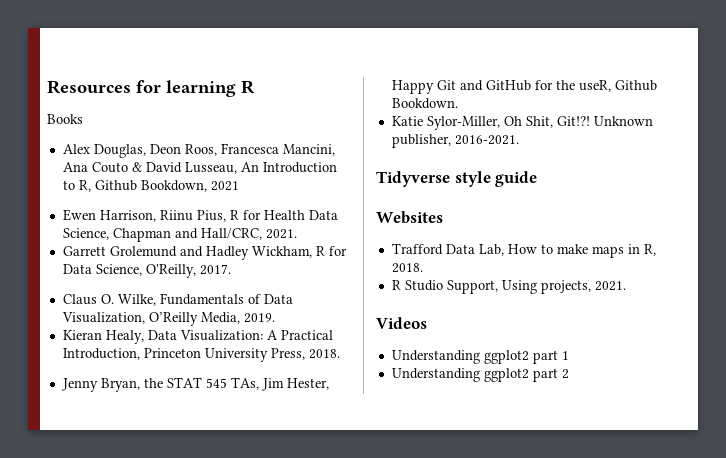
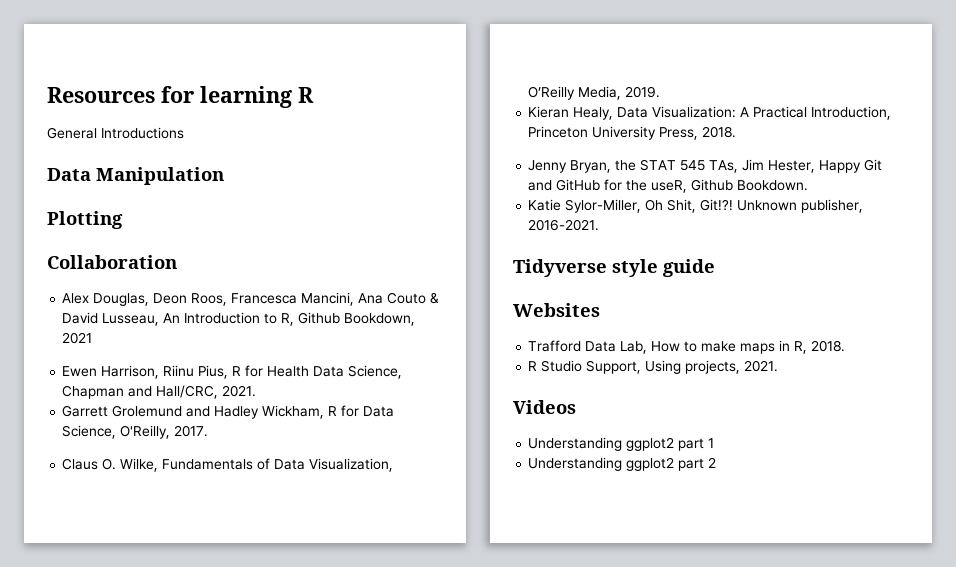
- Books
+ General Introductions
+ Data Manipulation
+ Plotting
+ Collaboration

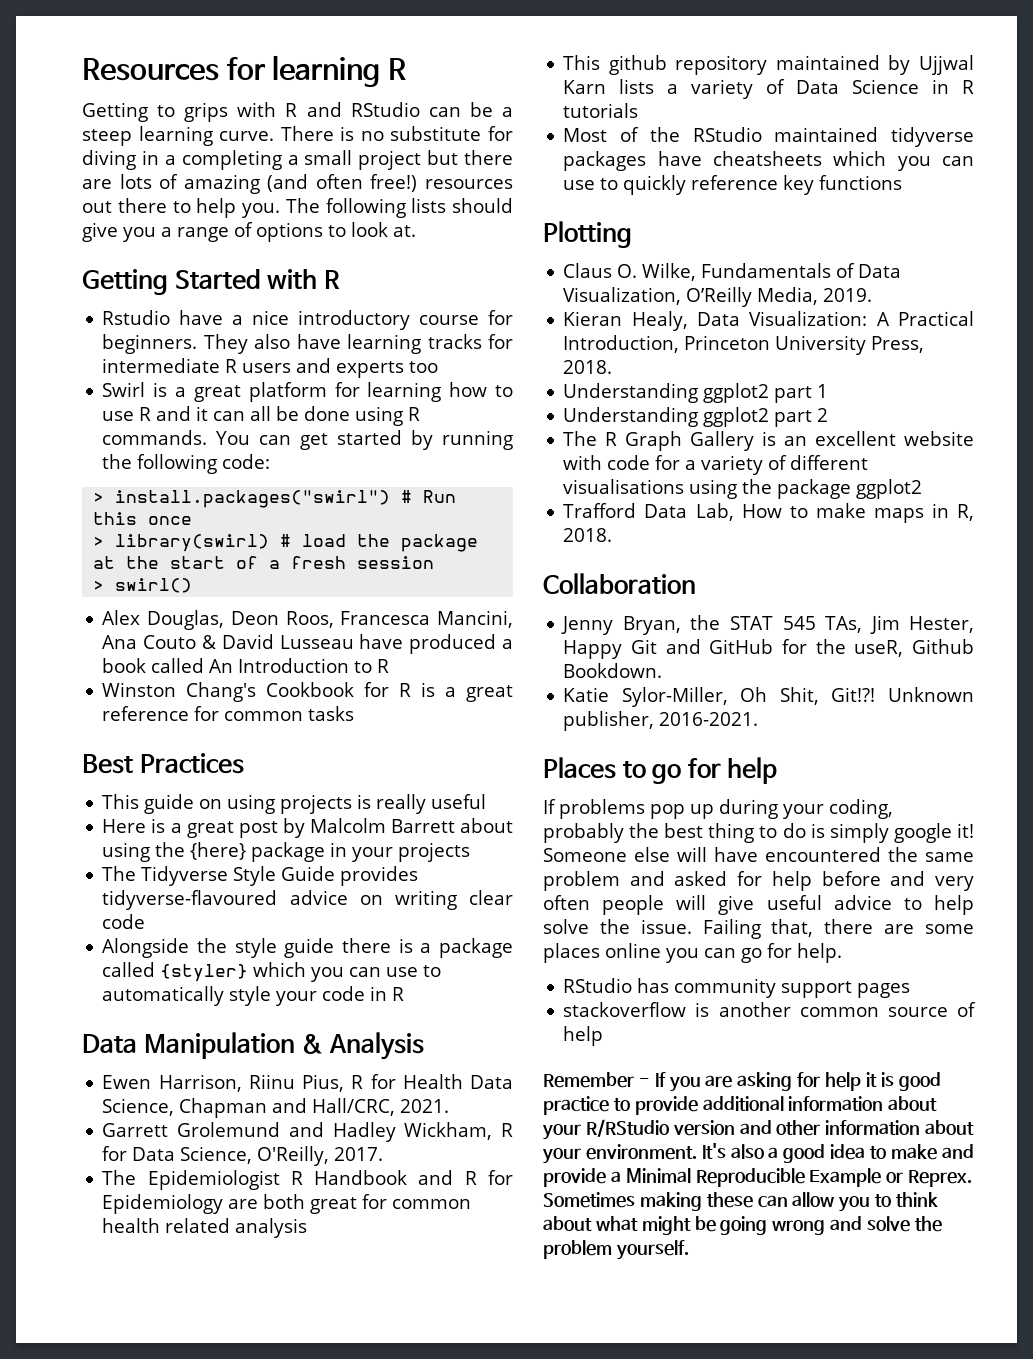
- General Introductions
- Data Manipulation
- Plotting
- Collaboration
+ Getting to grips with R and RStudio can be a steep learning curve. There is no substitute for diving in a completing a small project but there are lots of amazing (and often free!) resources out there to help you. The following lists should give you a range of options to look at.
+ Getting Started with R
+ Rstudio have a nice introductory course for beginners. They also have learning tracks for intermediate R users and experts too
+ Swirl is a great platform for learning how to use R and it can all be done using R commands. You can get started by running the following code:
+ > install.packages("swirl") # Run this once
+ > library(swirl) # load the package at the start of a fresh session
+ > swirl()
- Alex Douglas, Deon Roos, Francesca Mancini, Ana Couto & David Lusseau, An Introduction to R, Github Bookdown, 2021
+ Alex Douglas, Deon Roos, Francesca Mancini, Ana Couto & David Lusseau have produced a book called An Introduction to R
+ Winston Chang's Cookbook for R is a great reference for common tasks
+ Best Practices
+ This guide on using projects is really useful
+ Here is a great post by Malcolm Barrett about using the {here} package in your projects
+ The Tidyverse Style Guide provides tidyverse-flavoured advice on writing clear code
+ Alongside the style guide there is a package called {styler} which you can use to automatically style your code in R
+ Data Manipulation & Analysis
+ The Epidemiologist R Handbook and R for Epidemiology are both great for common health related analysis
+ This github repository maintained by Ujjwal Karn lists a variety of Data Science in R tutorials
+ Most of the RStudio maintained tidyverse packages have cheatsheets which you can use to quickly reference key functions
+ Plotting
+ Understanding ggplot2 part 1
+ Understanding ggplot2 part 2
+ The R Graph Gallery is an excellent website with code for a variety of different visualisations using the package ggplot2
+ Trafford Data Lab, How to make maps in R, 2018.
+ Collaboration
- Tidyverse style guide
- Websites
- Trafford Data Lab, How to make maps in R, 2018.
- R Studio Support, Using projects, 2021.
- Videos
- Understanding ggplot2 part 1
- Understanding ggplot2 part 2
+ Places to go for help
+ If problems pop up during your coding, probably the best thing to do is simply google it! Someone else will have encountered the same problem and asked for help before and very often people will give useful advice to help solve the issue. Failing that, there are some places online you can go for help.
+ RStudio has community support pages
+ stackoverflow is another common source of help
+ Remember - If you are asking for help it is good practice to provide additional information about your R/RStudio version and other information about your environment. It's also a good idea to make and provide a Minimal Reproducible Example or Reprex. Sometimes making these can allow you to think about what might be going wrong and solve the problem yourself.

